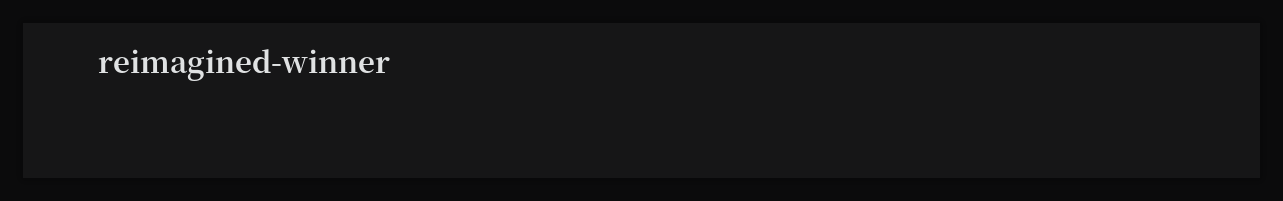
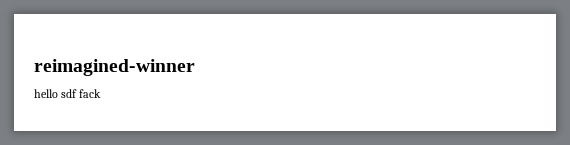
+ hello sdf fack

